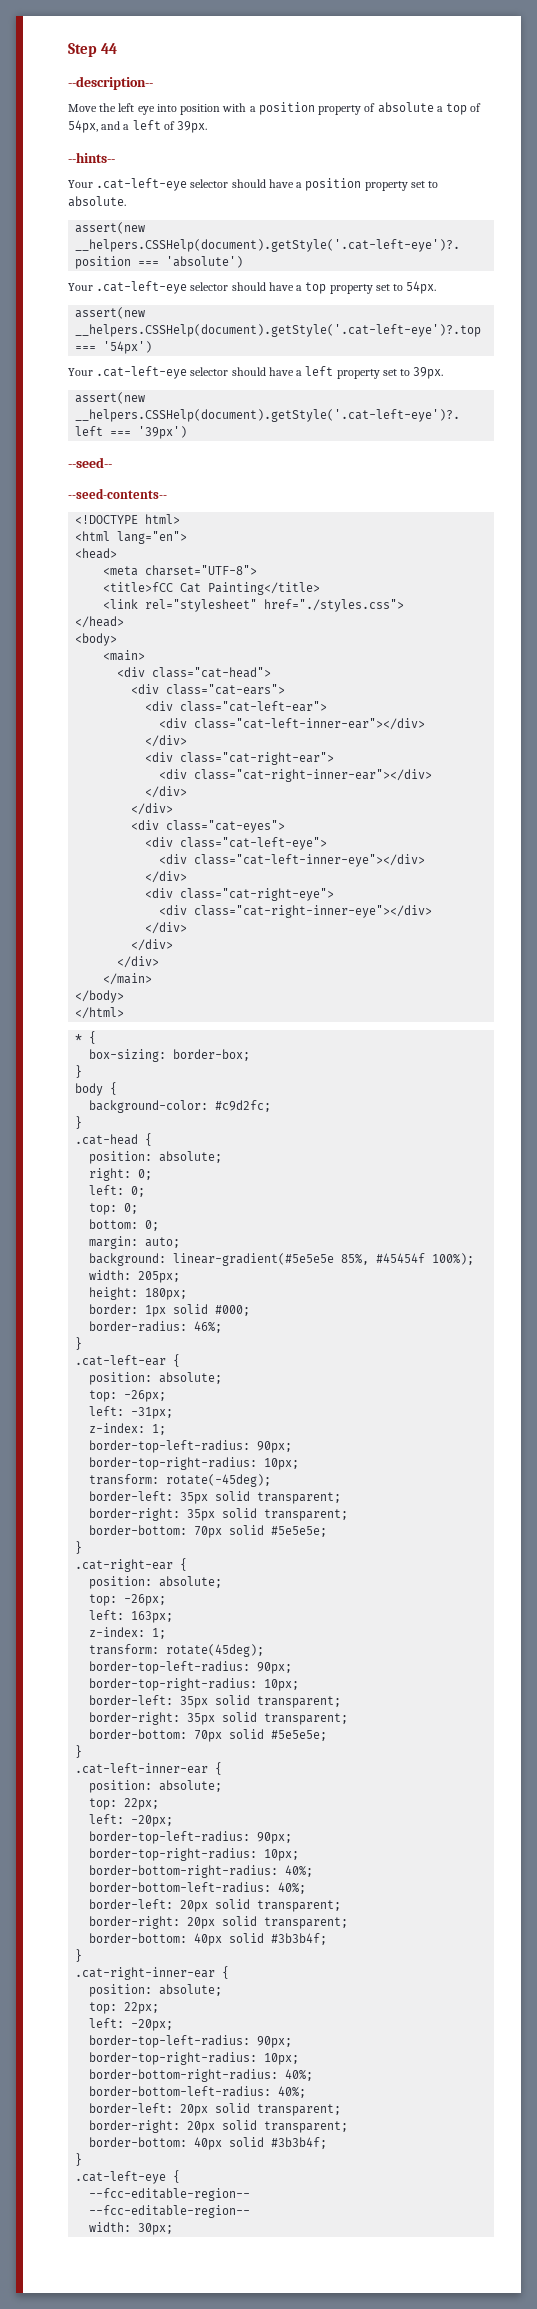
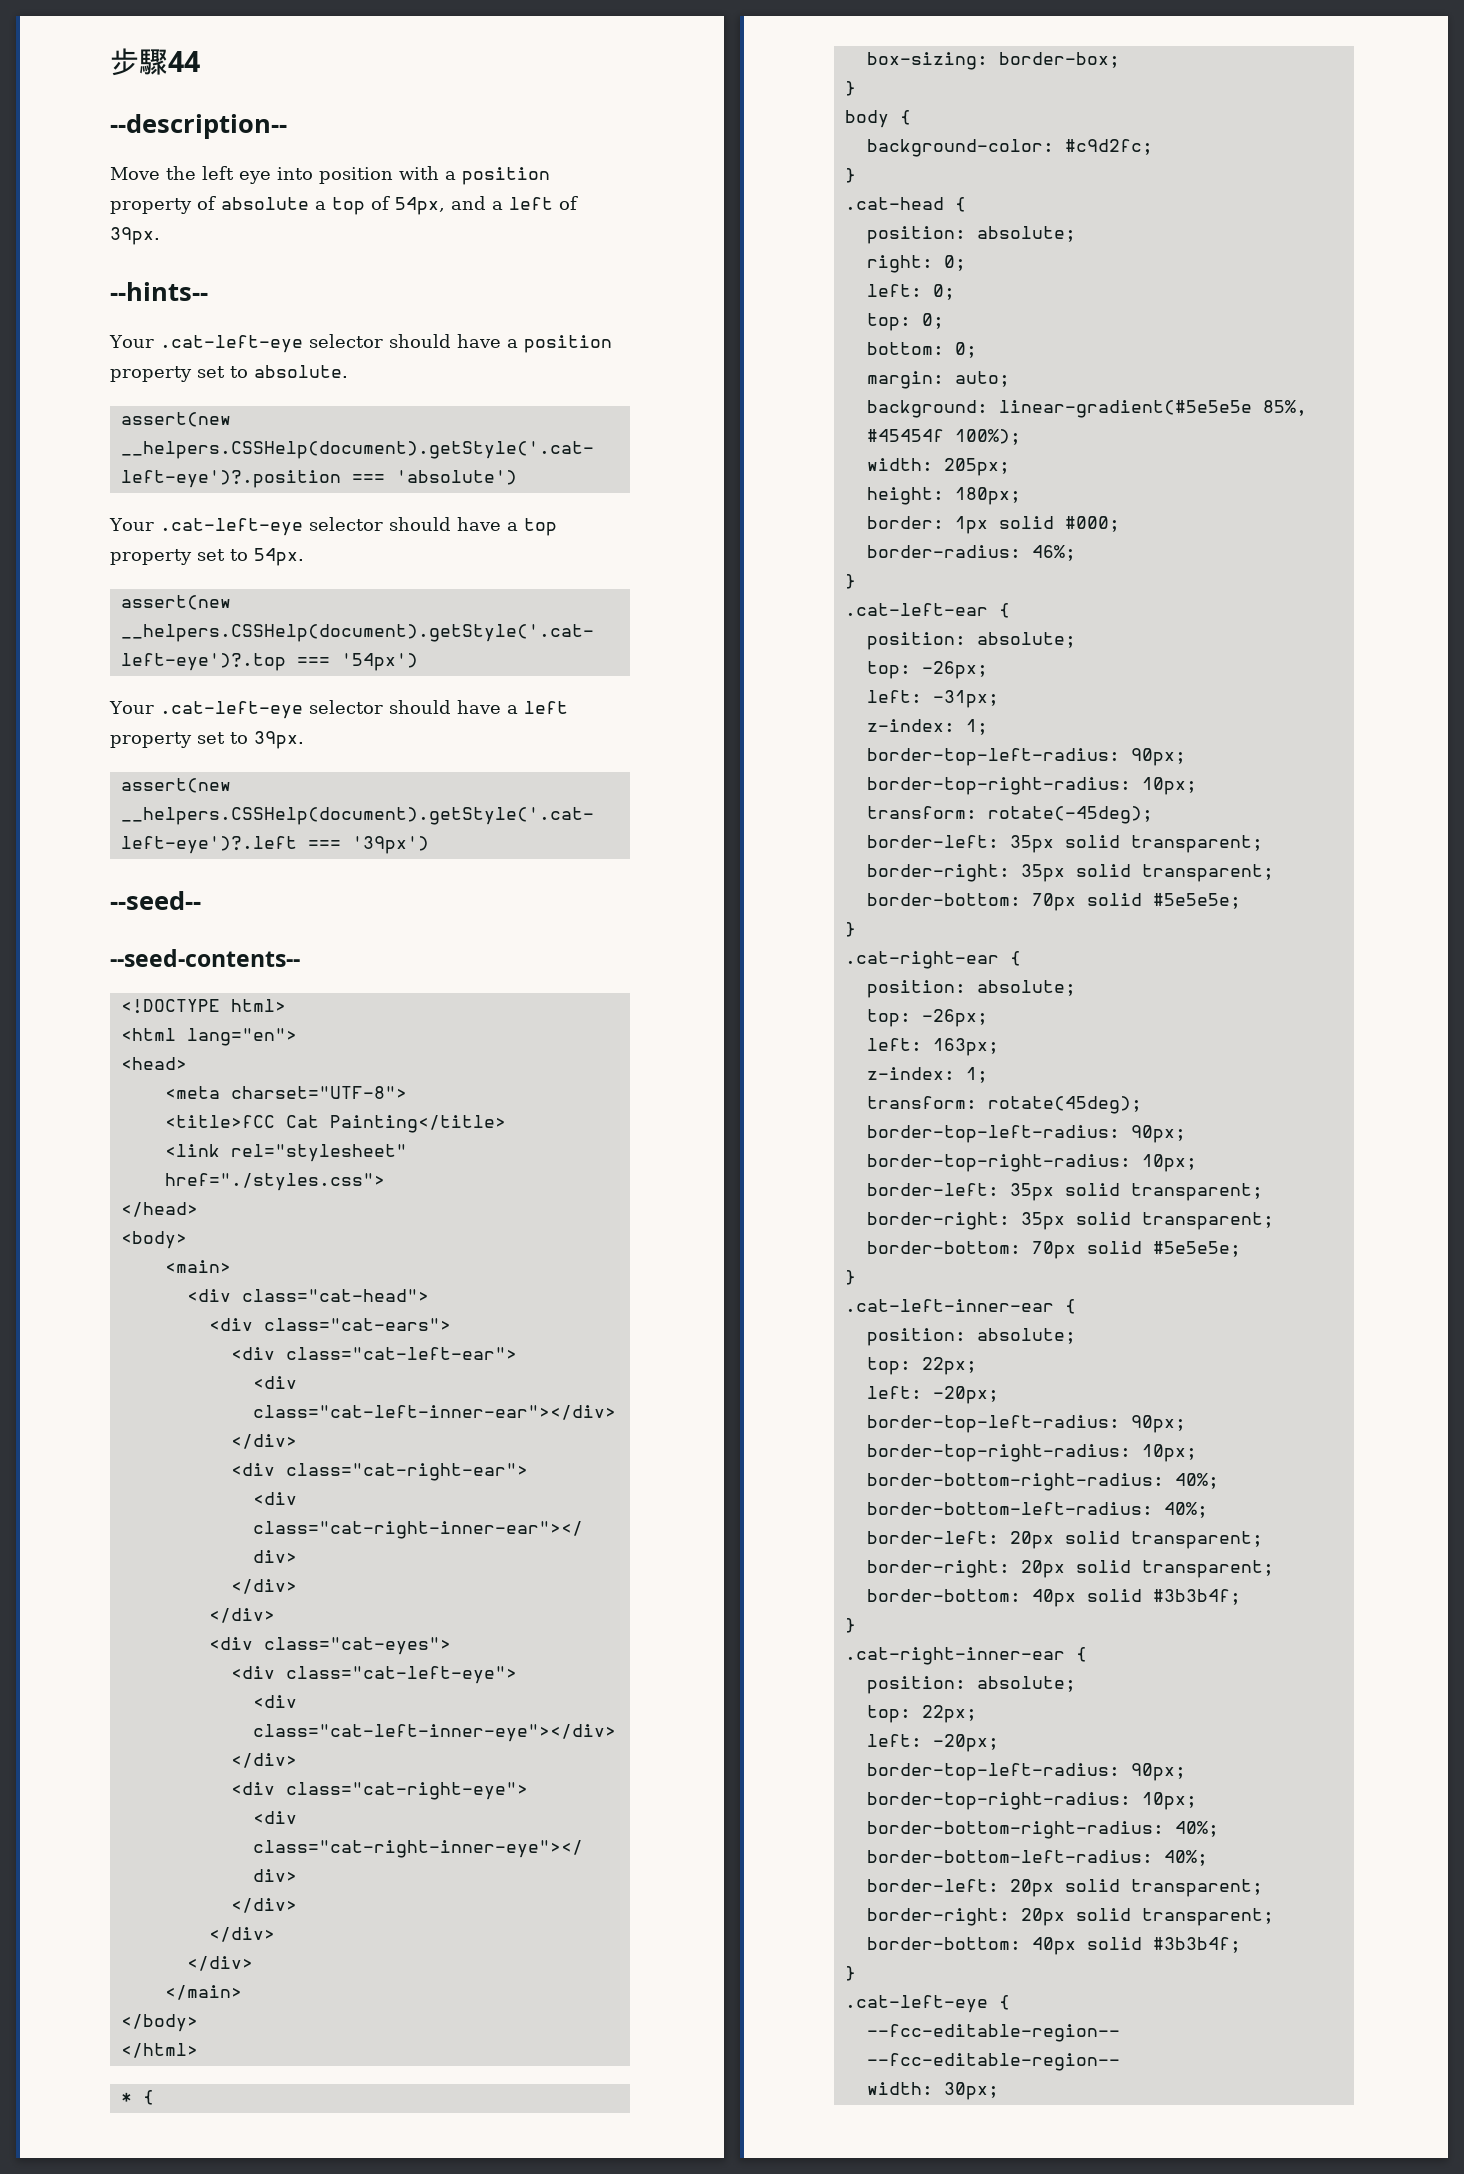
- Step 44
+ 步驟44

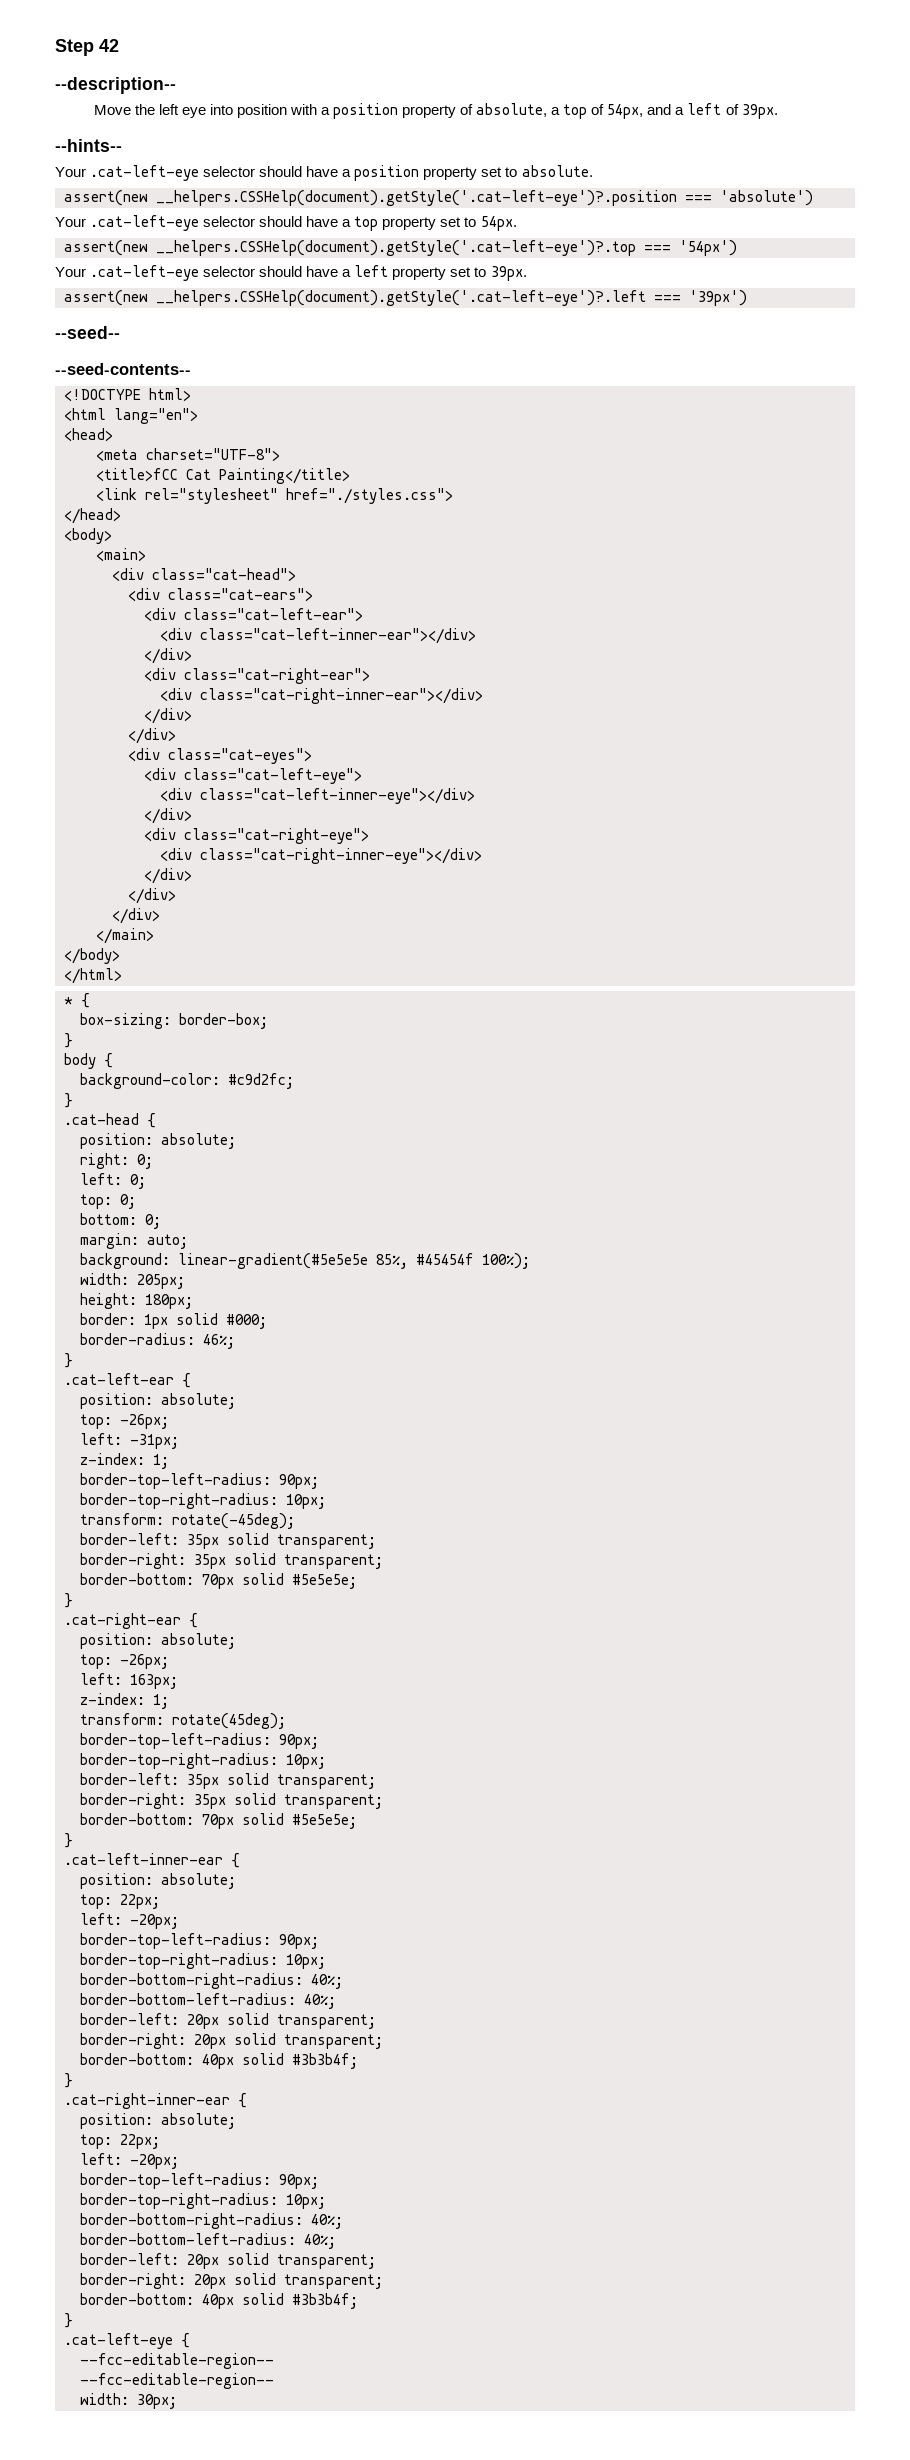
- 步驟44
+ Step 42
- Move the left eye into position with a position property of absolute a top of 54px, and a left of 39px.
+ Move the left eye into position with a position property of absolute, a top of 54px, and a left of 39px.

